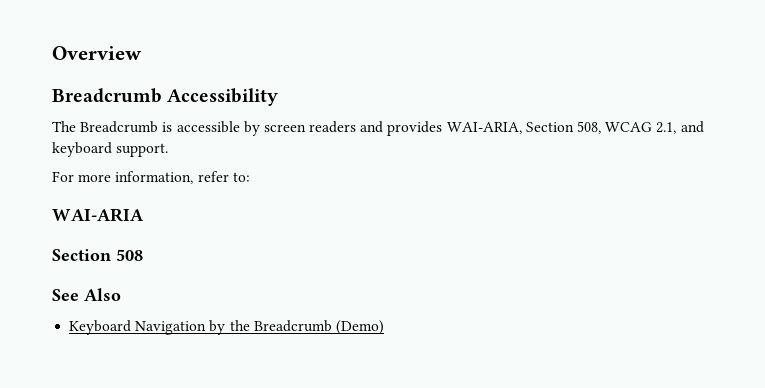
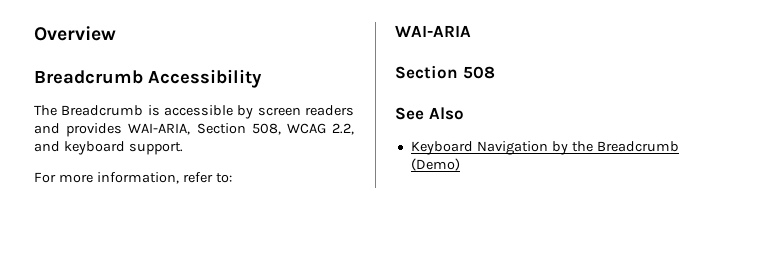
- The Breadcrumb is accessible by screen readers and provides WAI-ARIA, Section 508, WCAG 2.1, and keyboard support.
+ The Breadcrumb is accessible by screen readers and provides WAI-ARIA, Section 508, WCAG 2.2, and keyboard support.

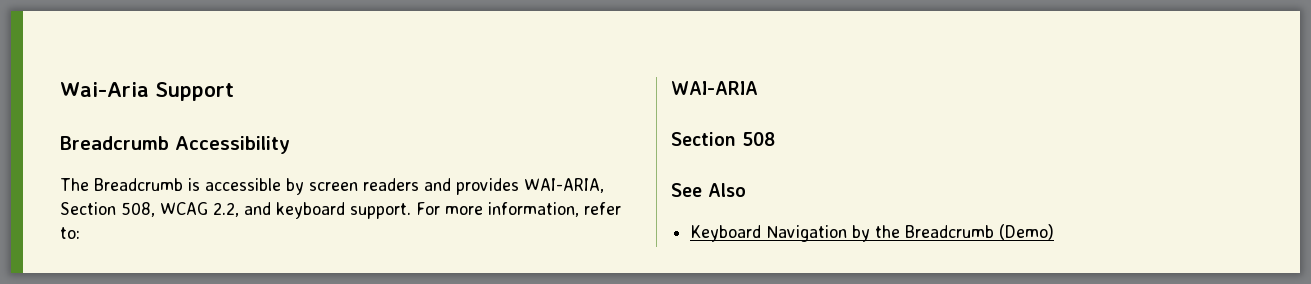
- Overview
+ Wai-Aria Support
- The Breadcrumb is accessible by screen readers and provides WAI-ARIA, Section 508, WCAG 2.2, and keyboard support.
- For more information, refer to:
+ The Breadcrumb is accessible by screen readers and provides WAI-ARIA, Section 508, WCAG 2.2, and keyboard support. For more information, refer to:

